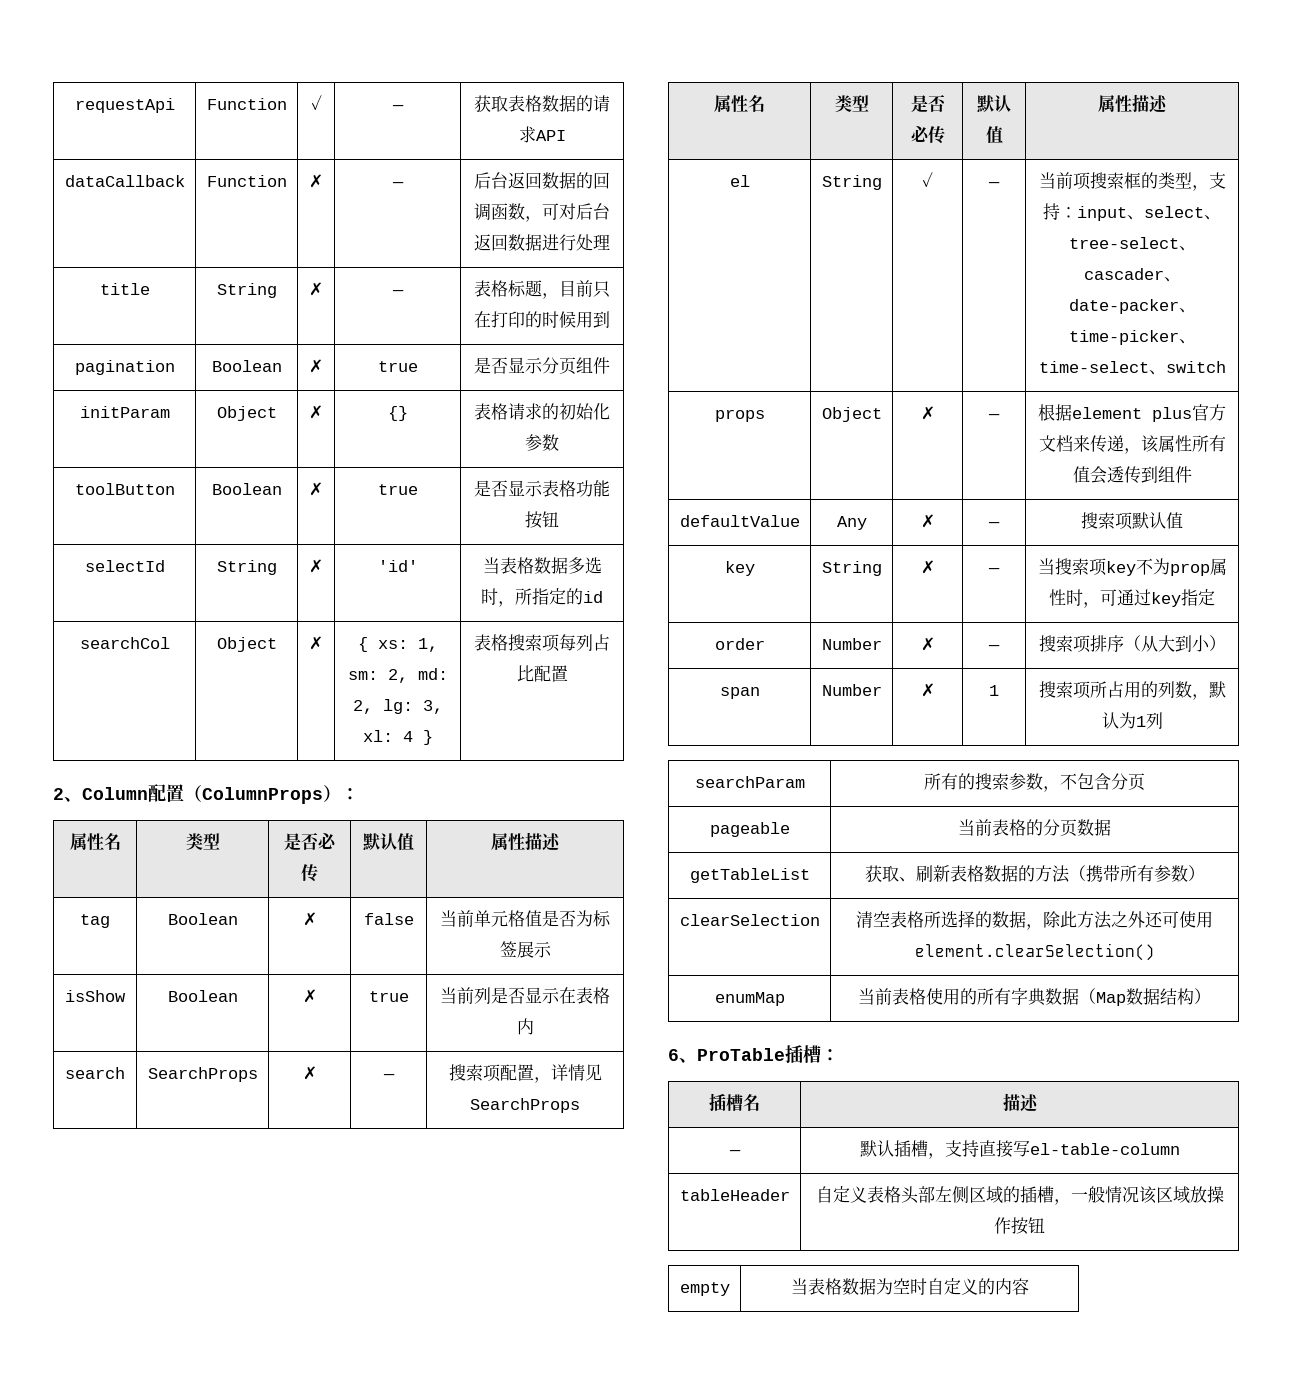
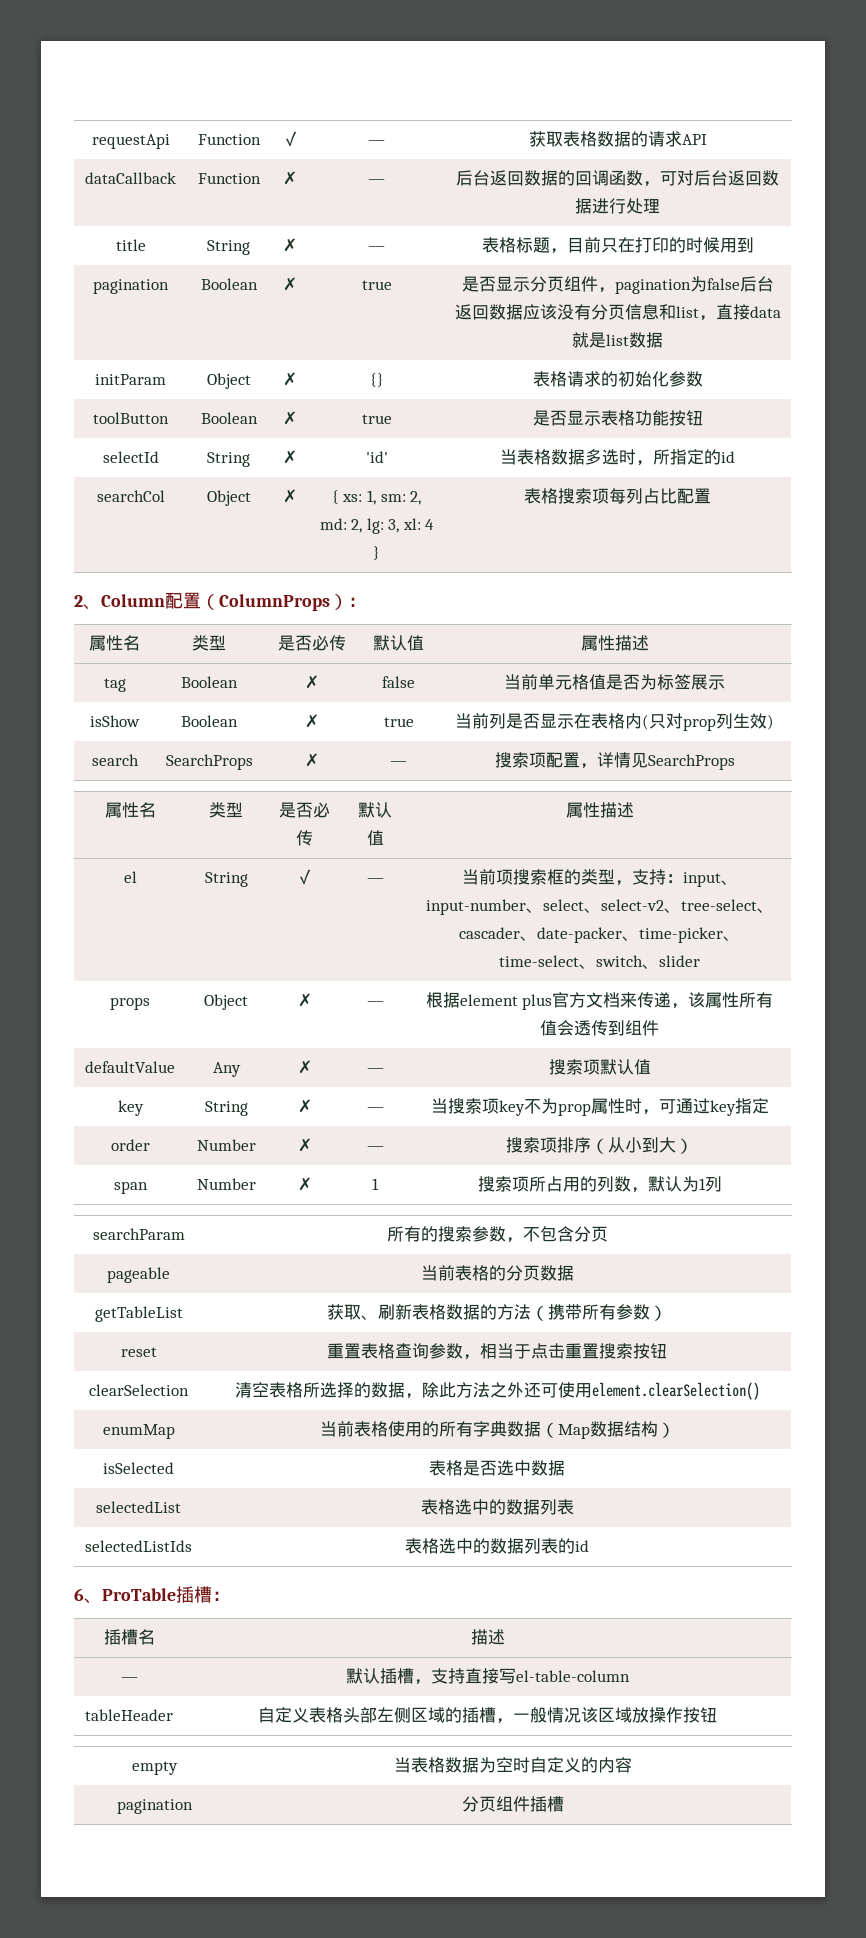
- pagination | Boolean | ✗ | true | 是否显示分页组件
+ pagination | Boolean | ✗ | true | 是否显示分页组件，pagination为false后台返回数据应该没有分页信息和list，直接data就是list数据
- isShow | Boolean | ✗ | true | 当前列是否显示在表格内
+ isShow | Boolean | ✗ | true | 当前列是否显示在表格内(只对prop列生效)
- el | String | ✓ | — | 当前项搜索框的类型，支持：input、select、tree-select、cascader、date-packer、time-picker、time-select、switch
+ el | String | ✓ | — | 当前项搜索框的类型，支持：input、input-number、select、select-v2、tree-select、cascader、date-packer、time-picker、time-select、switch、slider
- order | Number | ✗ | — | 搜索项排序（从大到小）
+ order | Number | ✗ | — | 搜索项排序（从小到大）
+ reset | 重置表格查询参数，相当于点击重置搜索按钮
+ isSelected | 表格是否选中数据
+ selectedList | 表格选中的数据列表
+ selectedListIds | 表格选中的数据列表的id
+ pagination | 分页组件插槽

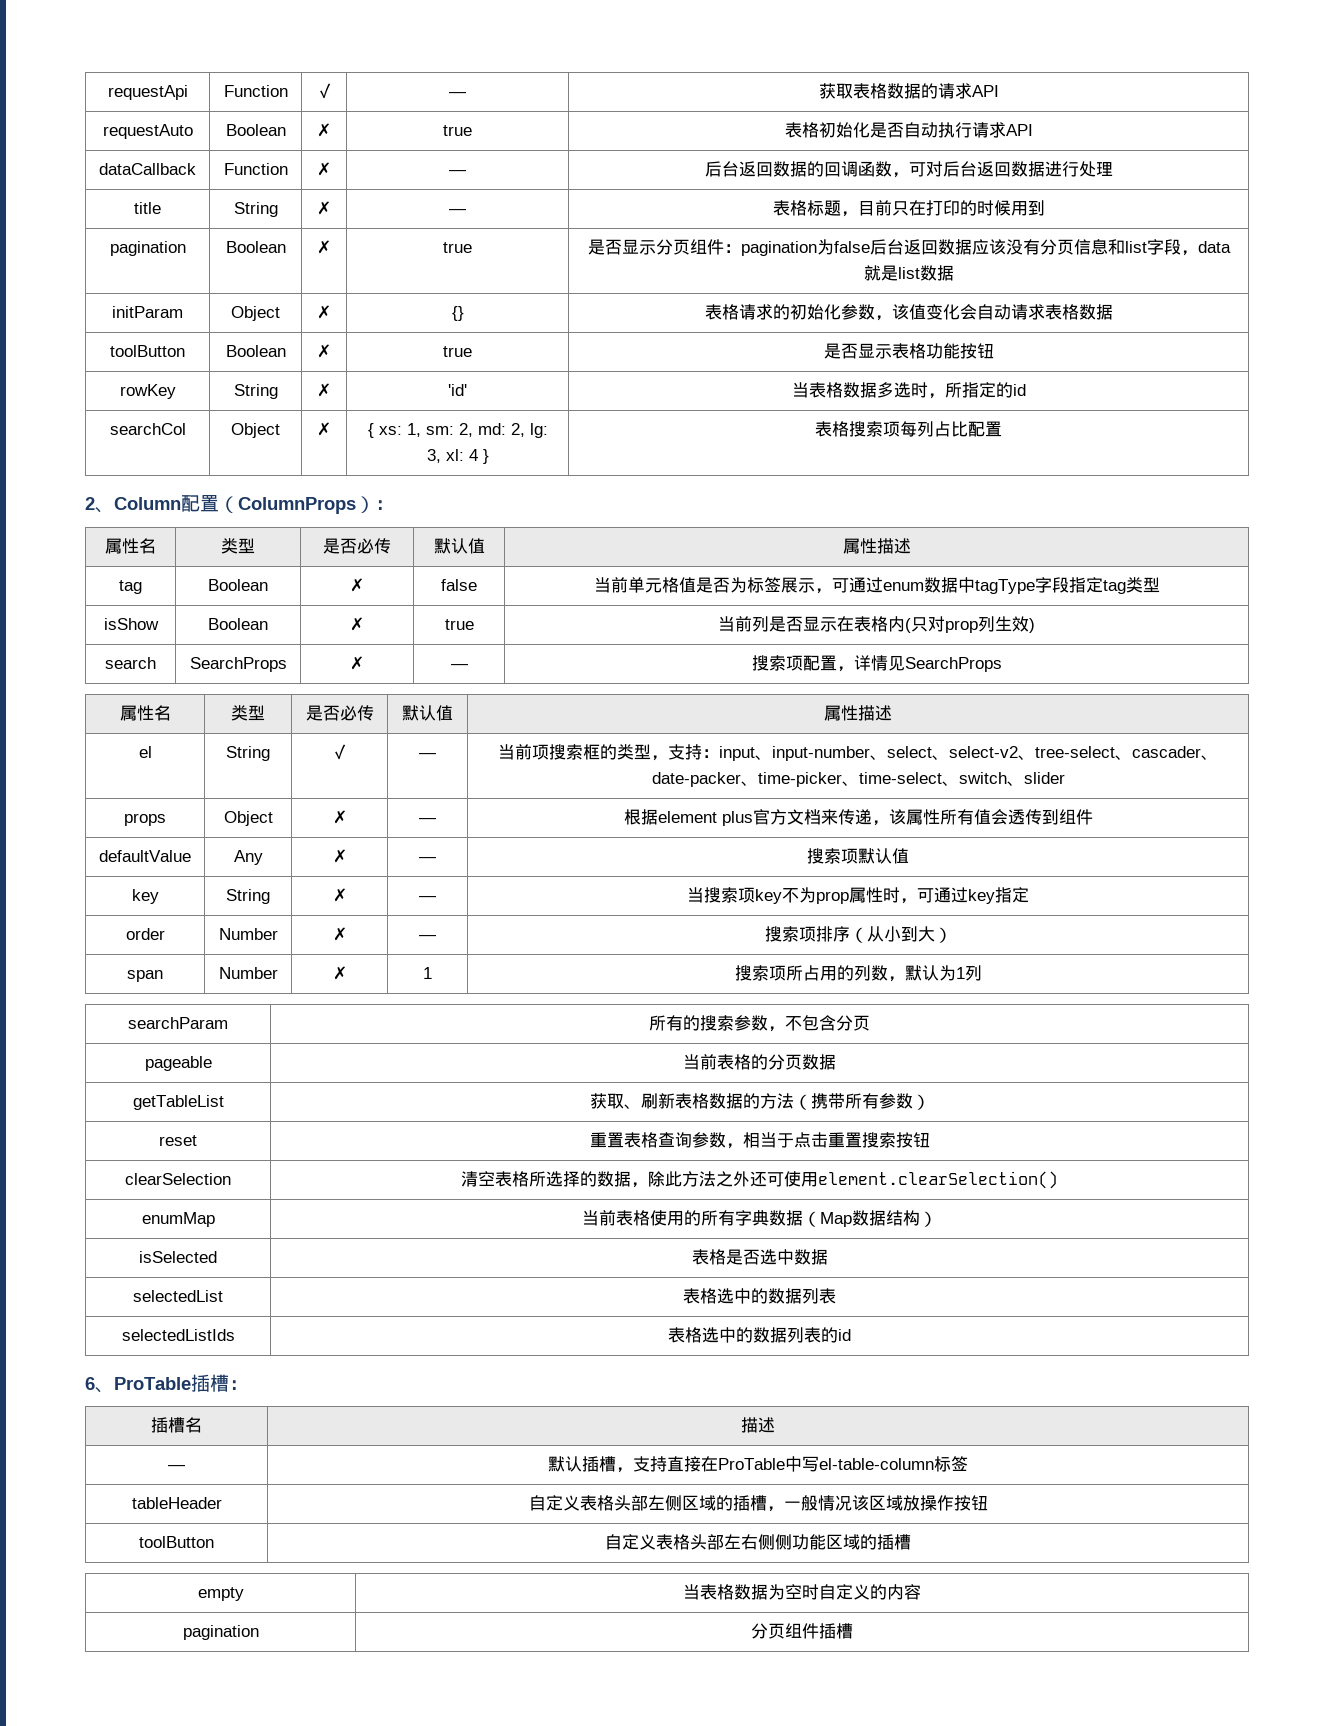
+ requestAuto | Boolean | ✗ | true | 表格初始化是否自动执行请求API
- pagination | Boolean | ✗ | true | 是否显示分页组件，pagination为false后台返回数据应该没有分页信息和list，直接data就是list数据
+ pagination | Boolean | ✗ | true | 是否显示分页组件：pagination为false后台返回数据应该没有分页信息和list字段，data就是list数据
- initParam | Object | ✗ | {} | 表格请求的初始化参数
+ initParam | Object | ✗ | {} | 表格请求的初始化参数，该值变化会自动请求表格数据
- selectId | String | ✗ | 'id' | 当表格数据多选时，所指定的id
+ rowKey | String | ✗ | 'id' | 当表格数据多选时，所指定的id
- tag | Boolean | ✗ | false | 当前单元格值是否为标签展示
+ tag | Boolean | ✗ | false | 当前单元格值是否为标签展示，可通过enum数据中tagType字段指定tag类型
- — | 默认插槽，支持直接写el-table-column
+ — | 默认插槽，支持直接在ProTable中写el-table-column标签
+ toolButton | 自定义表格头部左右侧侧功能区域的插槽

